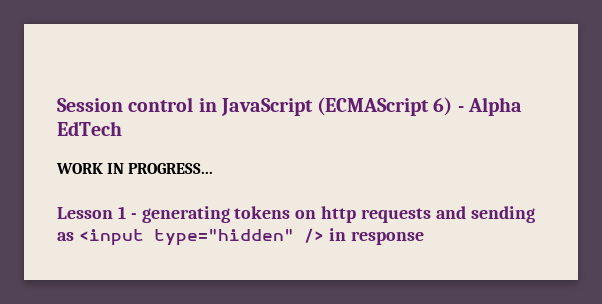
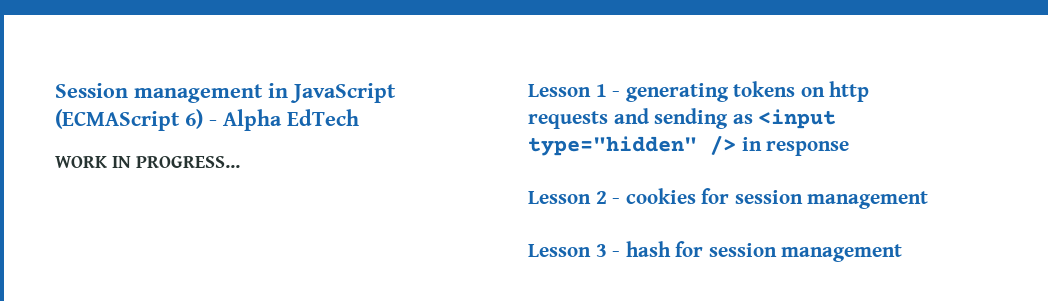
- Session control in JavaScript (ECMAScript 6) - Alpha EdTech
+ Session management in JavaScript (ECMAScript 6) - Alpha EdTech
+ Lesson 2 - cookies for session management
+ Lesson 3 - hash for session management

